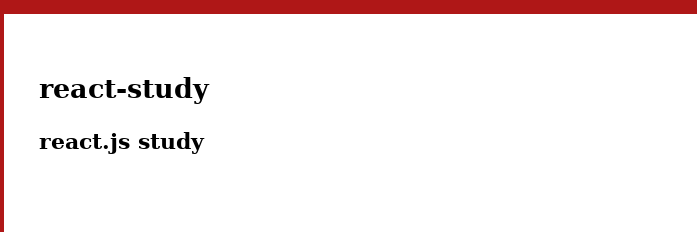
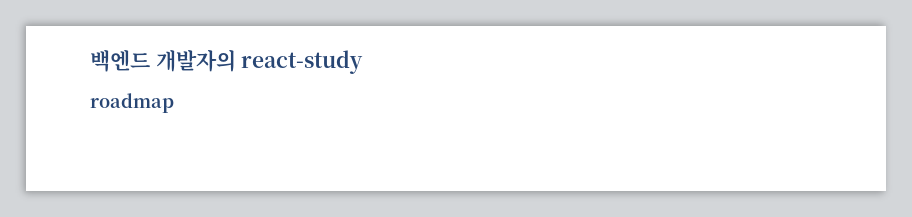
- react-study
+ 백엔드 개발자의 react-study
- react.js study
+ roadmap

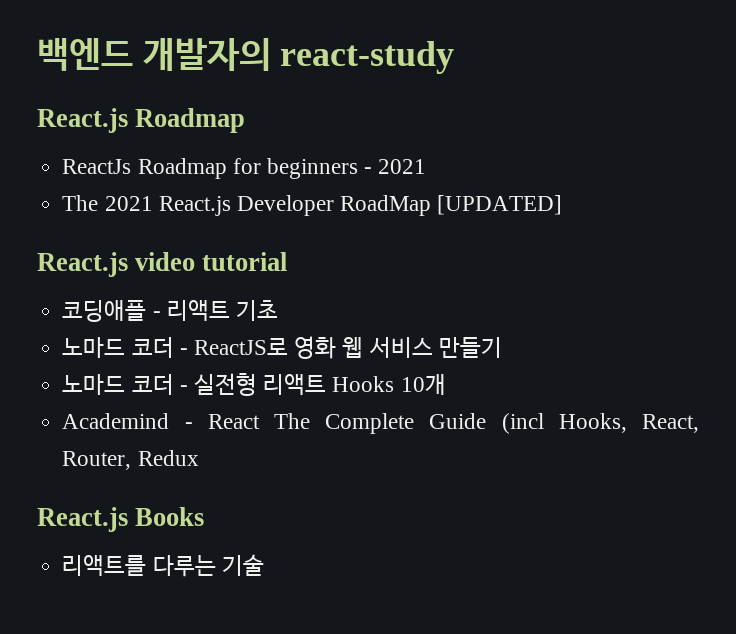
- roadmap
+ React.js Roadmap
+ ReactJs Roadmap for beginners - 2021
+ The 2021 React.js Developer RoadMap [UPDATED]
+ React.js video tutorial
+ 코딩애플 - 리액트 기초
+ 노마드 코더 - ReactJS로 영화 웹 서비스 만들기
+ 노마드 코더 - 실전형 리액트 Hooks 10개
+ Academind - React The Complete Guide (incl Hooks, React, Router, Redux
+ React.js Books
+ 리액트를 다루는 기술

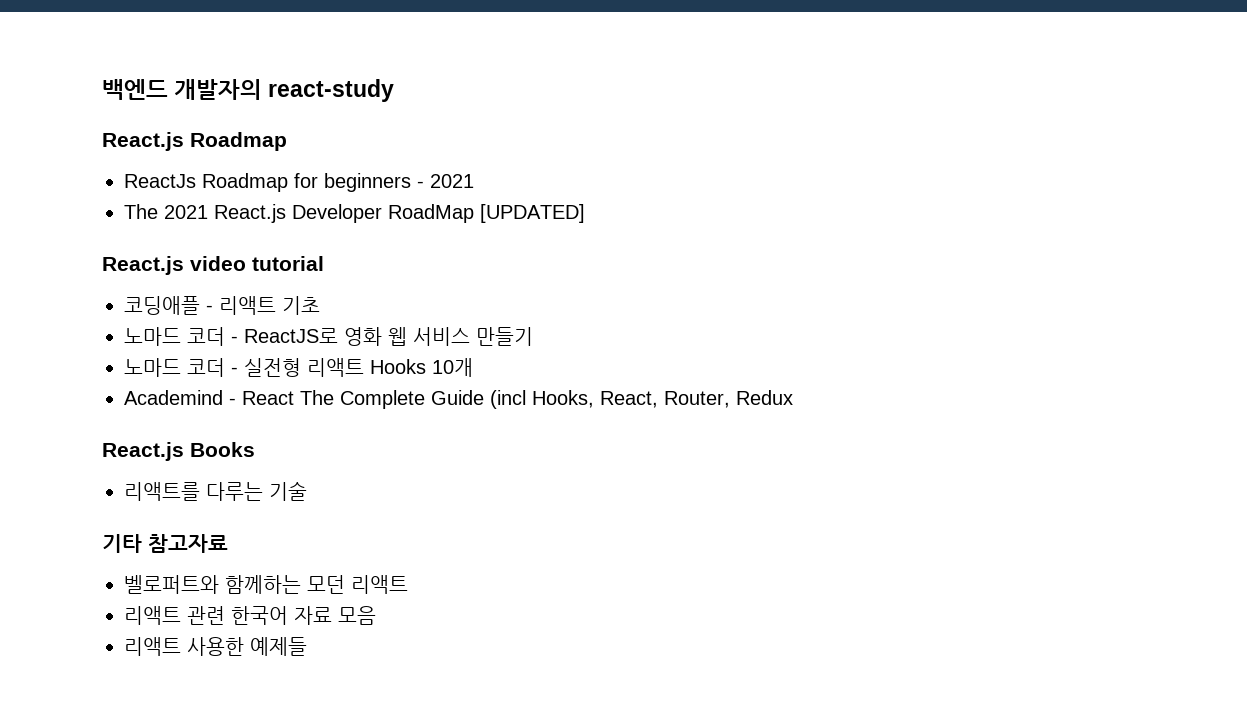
+ 기타 참고자료
+ 벨로퍼트와 함께하는 모던 리액트
+ 리액트 관련 한국어 자료 모음
+ 리액트 사용한 예제들

